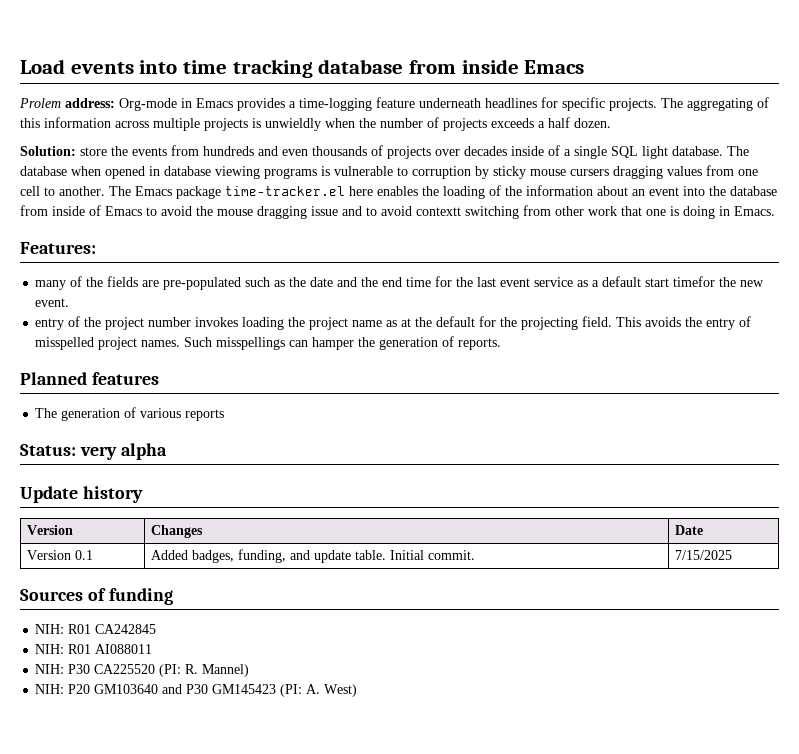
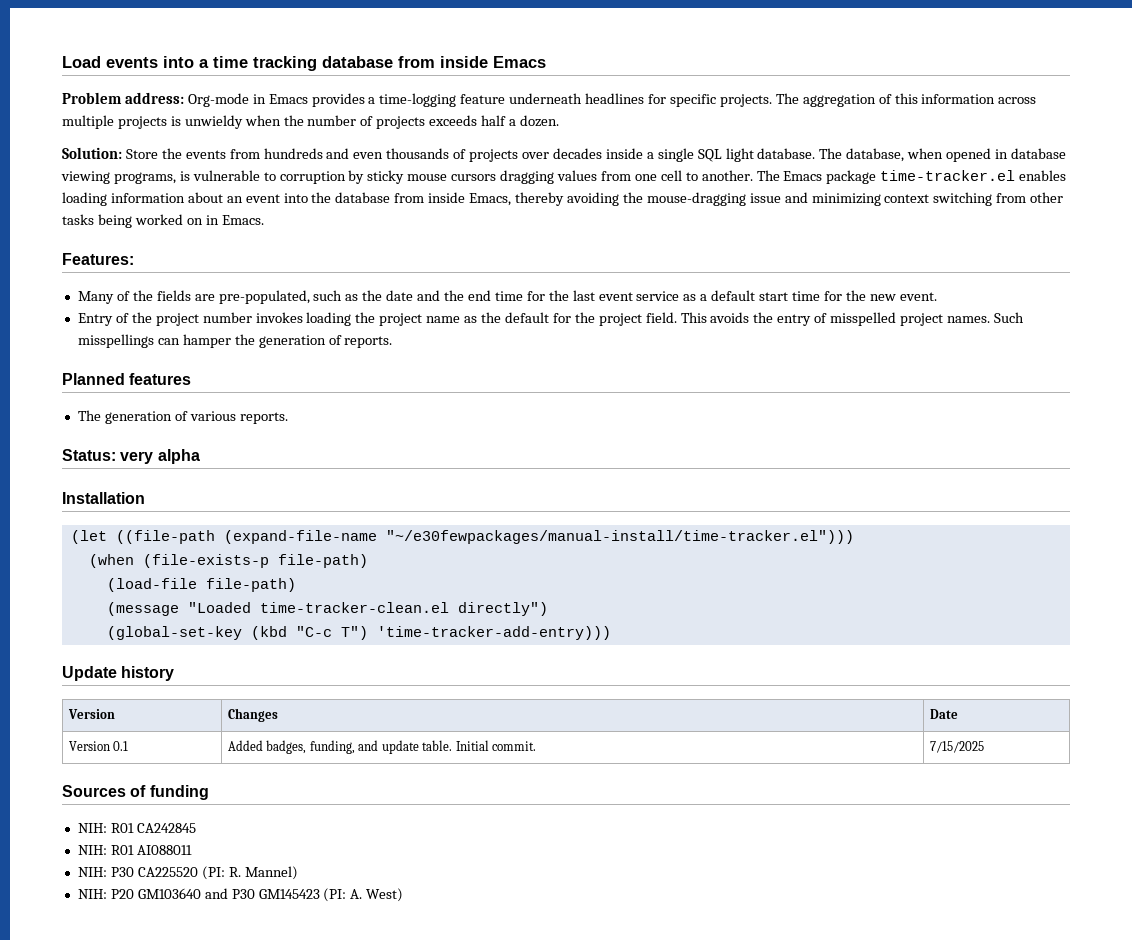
- Load events into time tracking database from inside Emacs
+ Load events into a time tracking database from inside Emacs
- Prolem address: Org-mode in Emacs provides a time-logging feature underneath headlines for specific projects.
+ Problem address: Org-mode in Emacs provides a time-logging feature underneath headlines for specific projects.
- The aggregating of this information across multiple projects is unwieldly when the number of projects exceeds a half dozen.
+ The aggregation of this information across multiple projects is unwieldy when the number of projects exceeds half a dozen.
- Solution: store the events from hundreds and even thousands of projects over decades inside of a single SQL light database.
+ Solution: Store the events from hundreds and even thousands of projects over decades inside a single SQL light database.
- The database when opened in database viewing programs is vulnerable to corruption by sticky mouse cursers dragging values from one cell to another.
+ The database, when opened in database viewing programs, is vulnerable to corruption by sticky mouse cursors dragging values from one cell to another.
- The Emacs package time-tracker.el here enables the loading of the information about an event into the database from inside of Emacs to avoid the mouse dragging issue and to avoid contextt switching from other work that one is doing in Emacs.
+ The Emacs package time-tracker.el enables loading information about an event into the database from inside Emacs, thereby avoiding the mouse-dragging issue and minimizing context switching from other tasks being worked on in Emacs.
- many of the fields are pre-populated such as the date and the end time for the last event service as a default start timefor the new event.
+ Many of the fields are pre-populated, such as the date and the end time for the last event service as a default start time for the new event.
- entry of the project number invokes loading the project name as at the default for the projecting field.
+ Entry of the project number invokes loading the project name as the default for the project field.
- The generation of various reports
+ The generation of various reports.
+ Installation
+ (let ((file-path (expand-file-name "~/e30fewpackages/manual-install/time-tracker.el")))
+ (when (file-exists-p file-path)
+ (load-file file-path)
+ (message "Loaded time-tracker-clean.el directly")
+ (global-set-key (kbd "C-c T") 'time-tracker-add-entry)))

